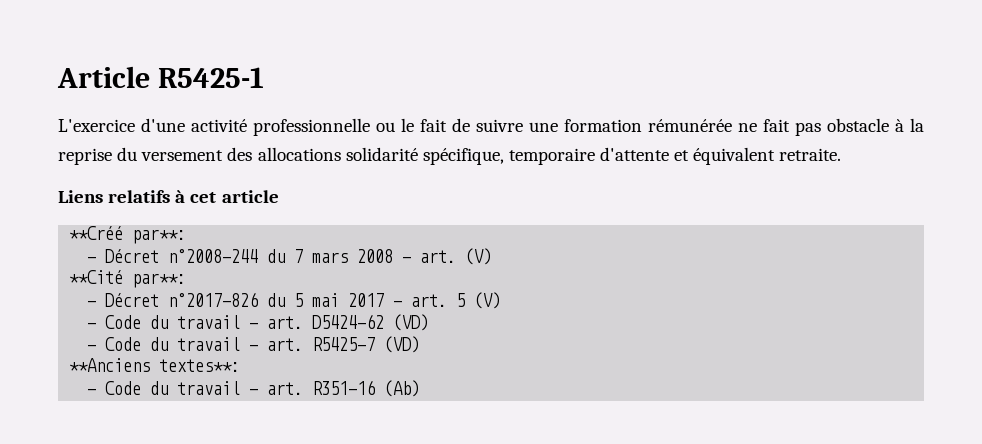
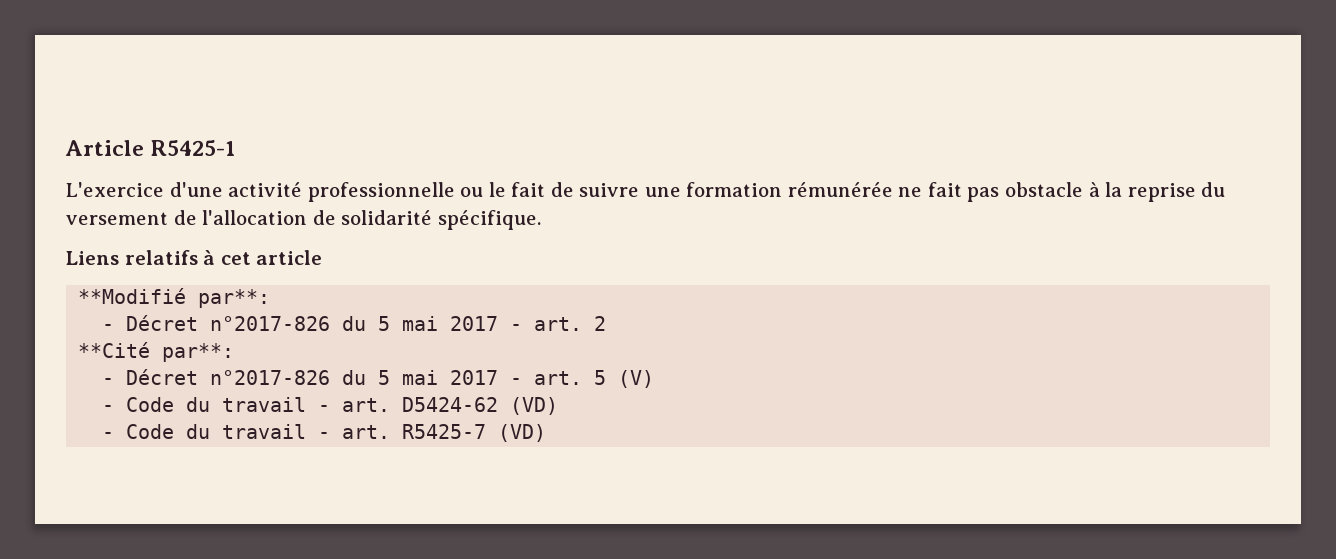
- L'exercice d'une activité professionnelle ou le fait de suivre une formation rémunérée ne fait pas obstacle à la reprise du versement des allocations solidarité spécifique, temporaire d'attente et équivalent retraite.
+ L'exercice d'une activité professionnelle ou le fait de suivre une formation rémunérée ne fait pas obstacle à la reprise du versement de l'allocation de solidarité spécifique.
- **Créé par**:
- - Décret n°2008-244 du 7 mars 2008 - art. (V)
+ **Modifié par**:
+ - Décret n°2017-826 du 5 mai 2017 - art. 2
- **Anciens textes**:
- - Code du travail - art. R351-16 (Ab)

